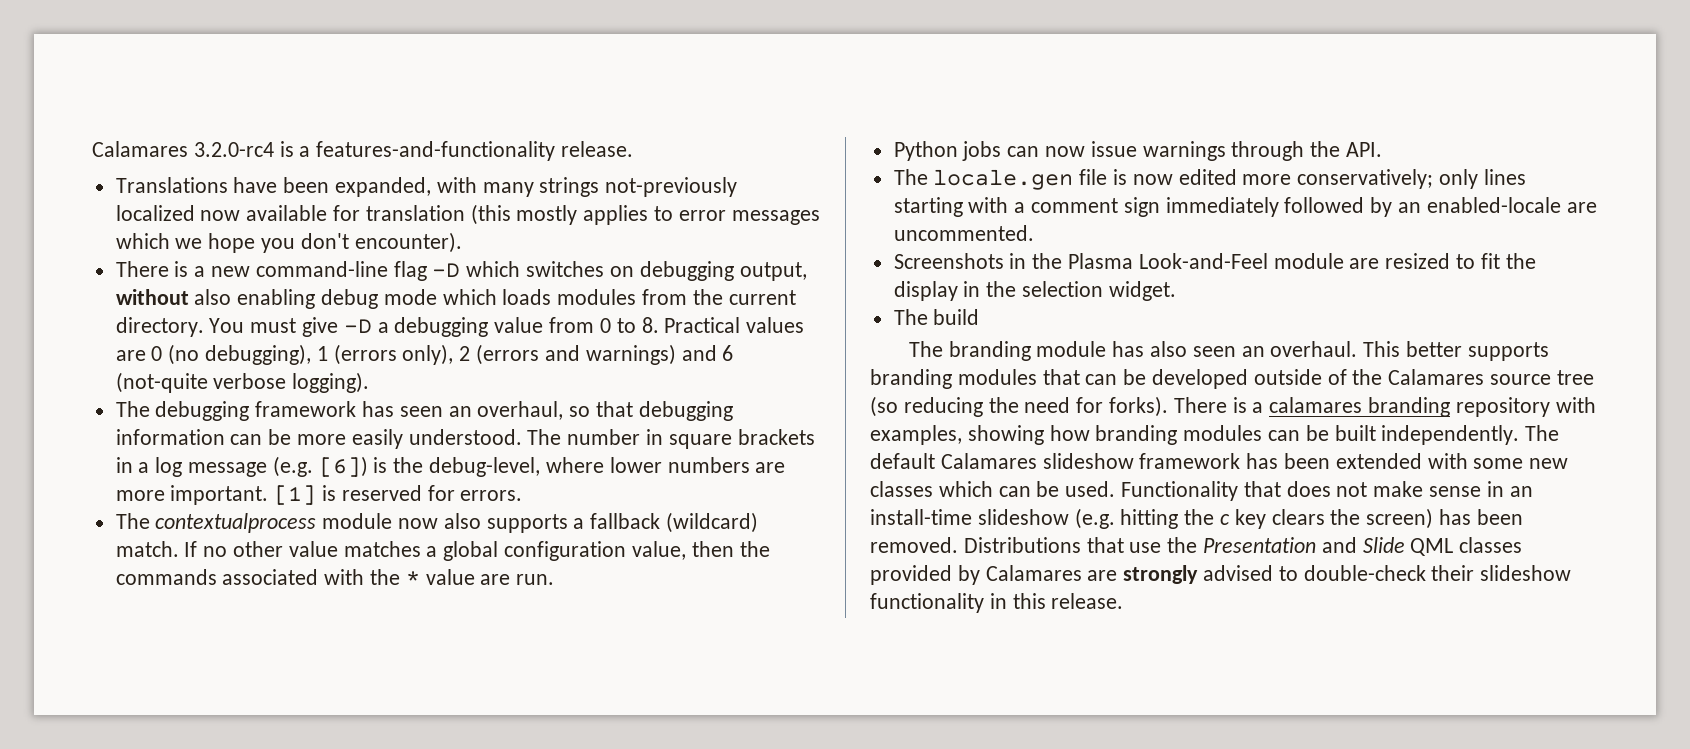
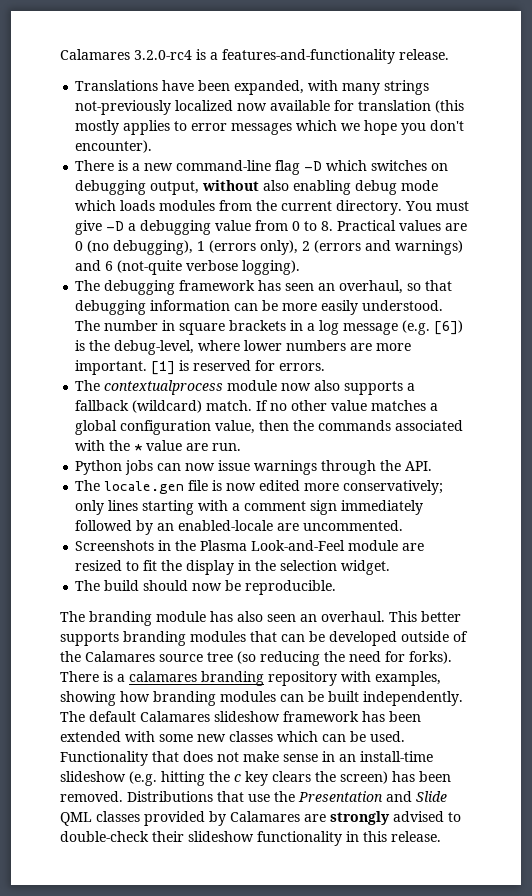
- The build
+ The build should now be reproducible.

